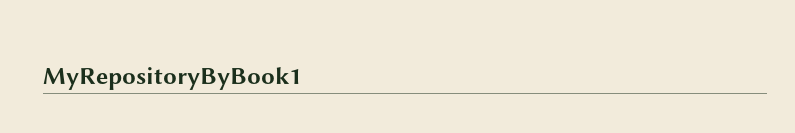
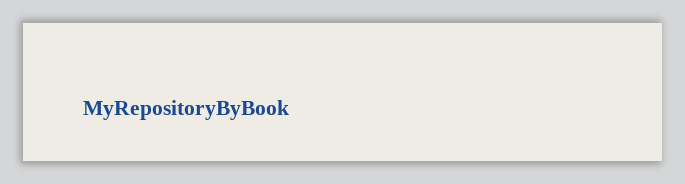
- MyRepositoryByBook1
+ MyRepositoryByBook

